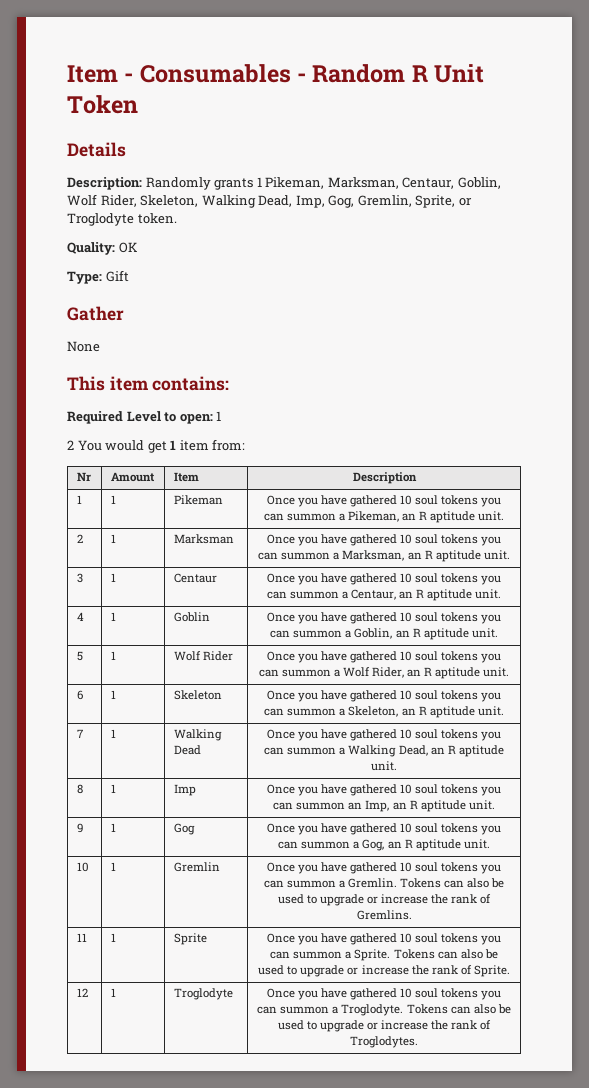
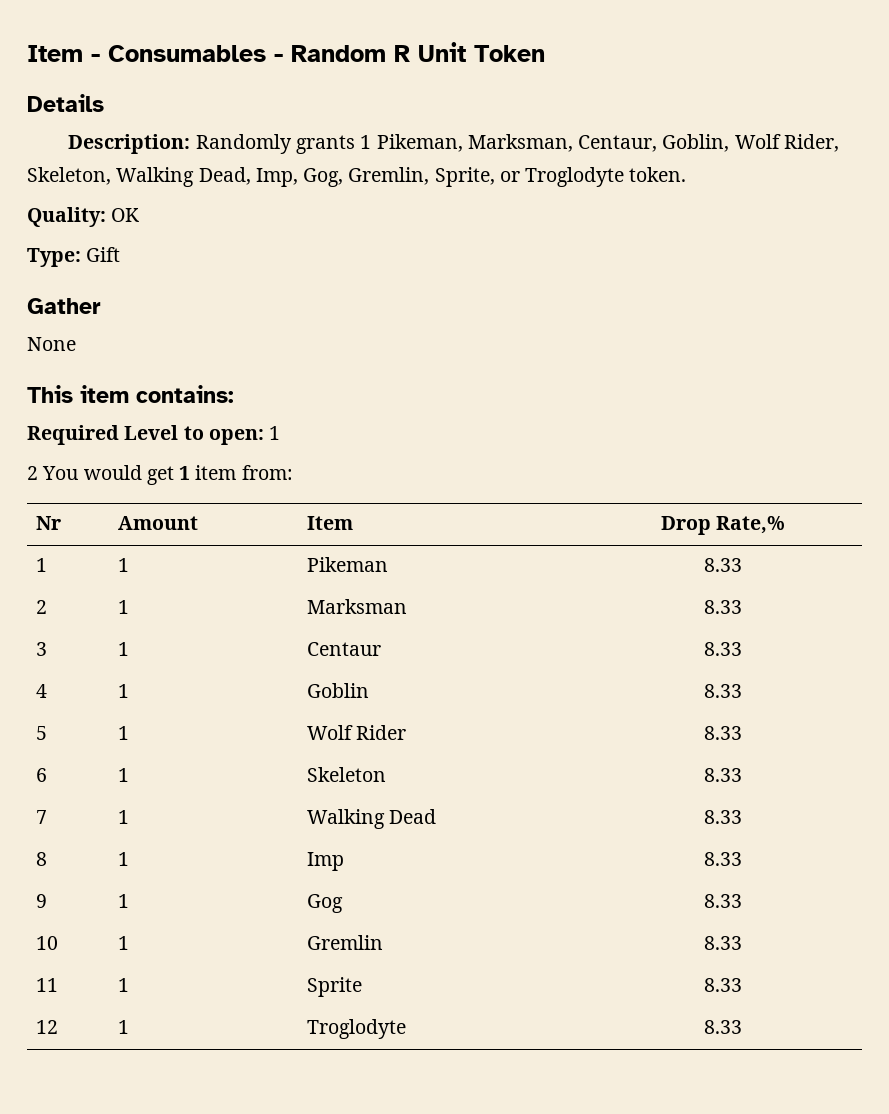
- Nr | Amount | Item | Description
+ Nr | Amount | Item | Drop Rate,%
- 1 | 1 | Pikeman | Once you have gathered 10 soul tokens you can summon a Pikeman, an R aptitude unit.
- 2 | 1 | Marksman | Once you have gathered 10 soul tokens you can summon a Marksman, an R aptitude unit.
- 3 | 1 | Centaur | Once you have gathered 10 soul tokens you can summon a Centaur, an R aptitude unit.
- 4 | 1 | Goblin | Once you have gathered 10 soul tokens you can summon a Goblin, an R aptitude unit.
- 5 | 1 | Wolf Rider | Once you have gathered 10 soul tokens you can summon a Wolf Rider, an R aptitude unit.
- 6 | 1 | Skeleton | Once you have gathered 10 soul tokens you can summon a Skeleton, an R aptitude unit.
- 7 | 1 | Walking Dead | Once you have gathered 10 soul tokens you can summon a Walking Dead, an R aptitude unit.
- 8 | 1 | Imp | Once you have gathered 10 soul tokens you can summon an Imp, an R aptitude unit.
- 9 | 1 | Gog | Once you have gathered 10 soul tokens you can summon a Gog, an R aptitude unit.
- 10 | 1 | Gremlin | Once you have gathered 10 soul tokens you can summon a Gremlin. Tokens can also be used to upgrade or increase the rank of Gremlins.
- 11 | 1 | Sprite | Once you have gathered 10 soul tokens you can summon a Sprite. Tokens can also be used to upgrade or increase the rank of Sprite.
- 12 | 1 | Troglodyte | Once you have gathered 10 soul tokens you can summon a Troglodyte. Tokens can also be used to upgrade or increase the rank of Troglodytes.
+ 1 | 1 | Pikeman | 8.33
+ 2 | 1 | Marksman | 8.33
+ 3 | 1 | Centaur | 8.33
+ 4 | 1 | Goblin | 8.33
+ 5 | 1 | Wolf Rider | 8.33
+ 6 | 1 | Skeleton | 8.33
+ 7 | 1 | Walking Dead | 8.33
+ 8 | 1 | Imp | 8.33
+ 9 | 1 | Gog | 8.33
+ 10 | 1 | Gremlin | 8.33
+ 11 | 1 | Sprite | 8.33
+ 12 | 1 | Troglodyte | 8.33

